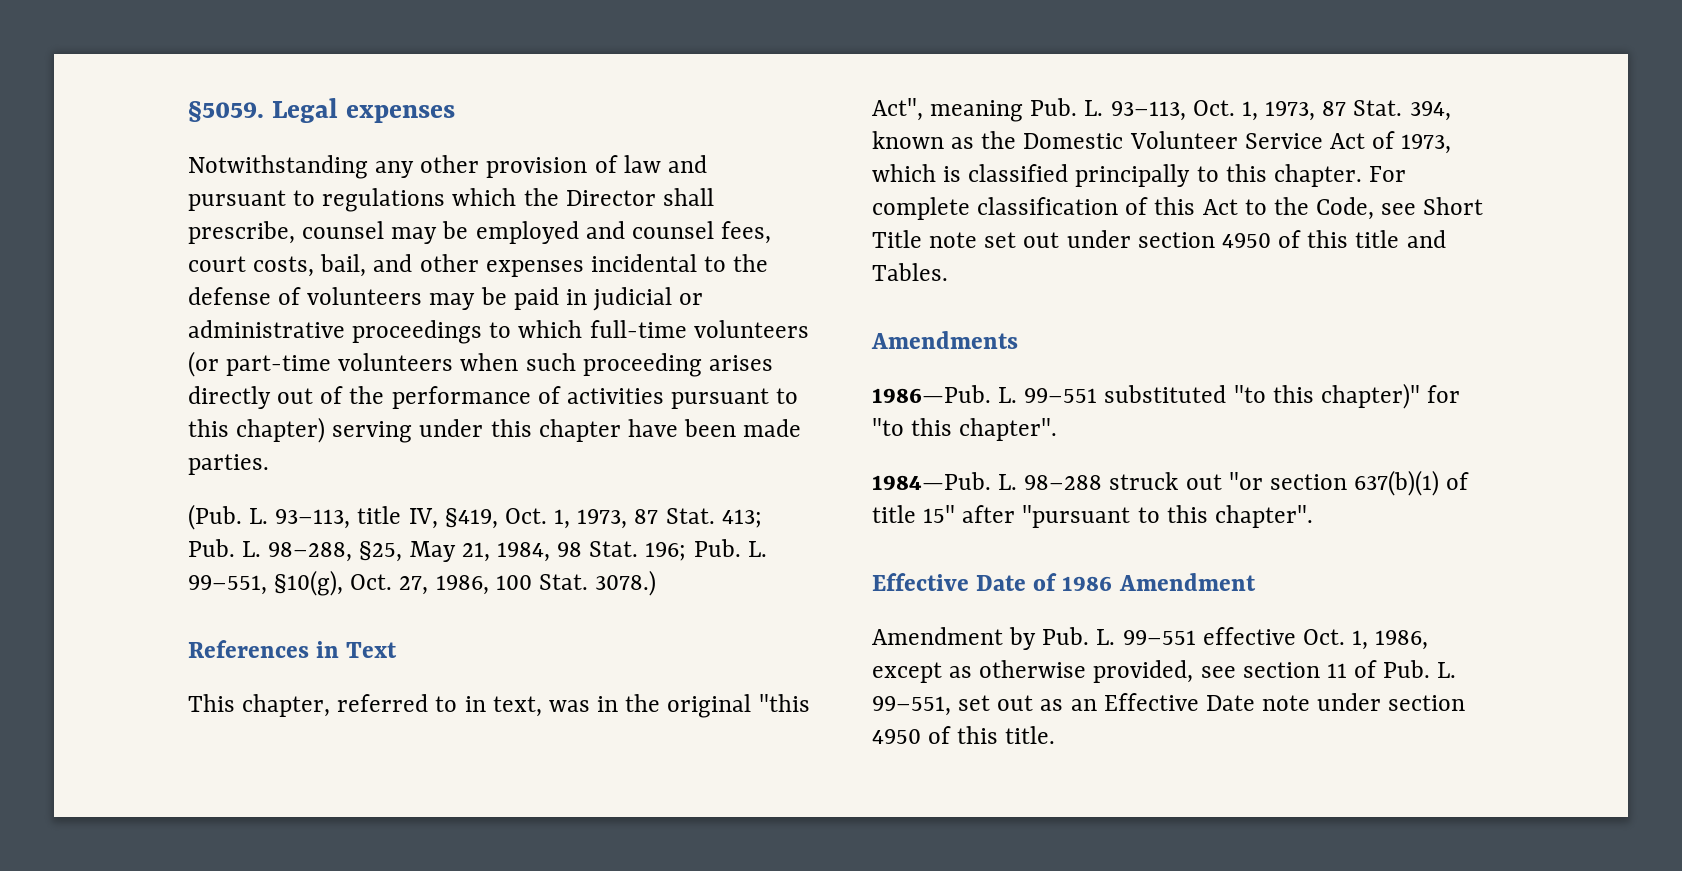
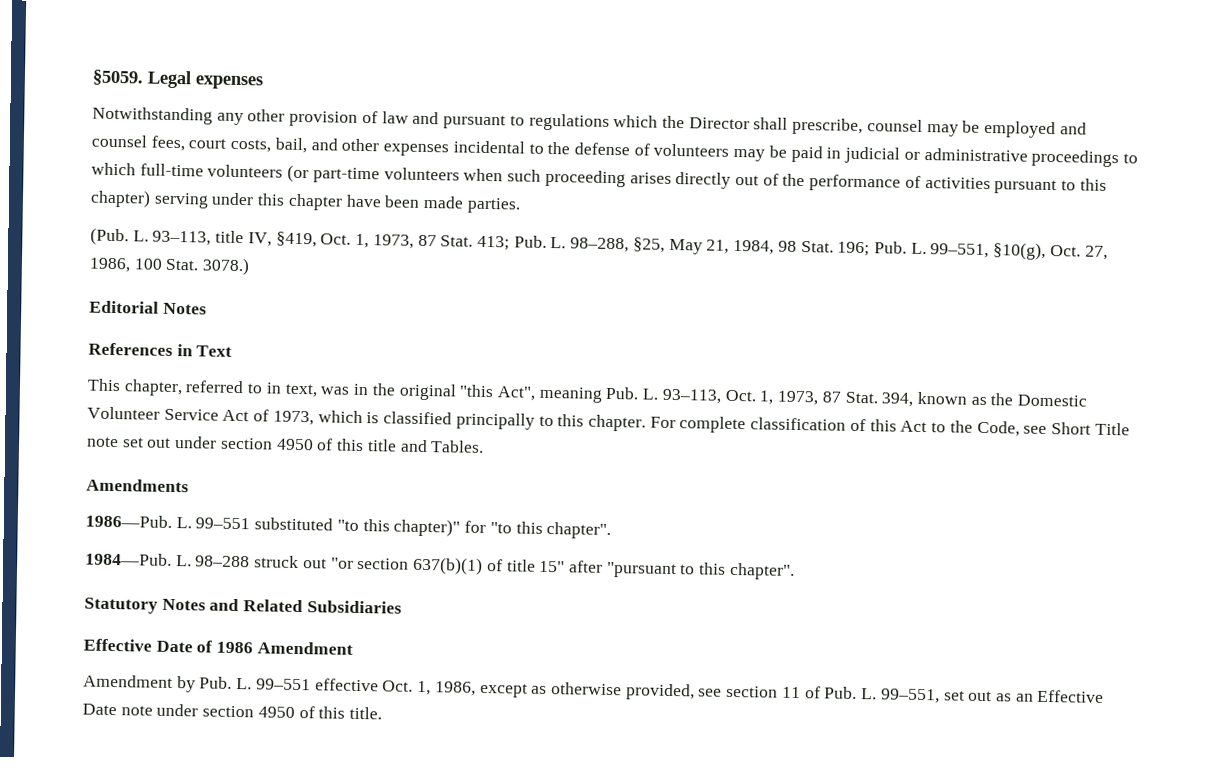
+ Editorial Notes
+ Statutory Notes and Related Subsidiaries

